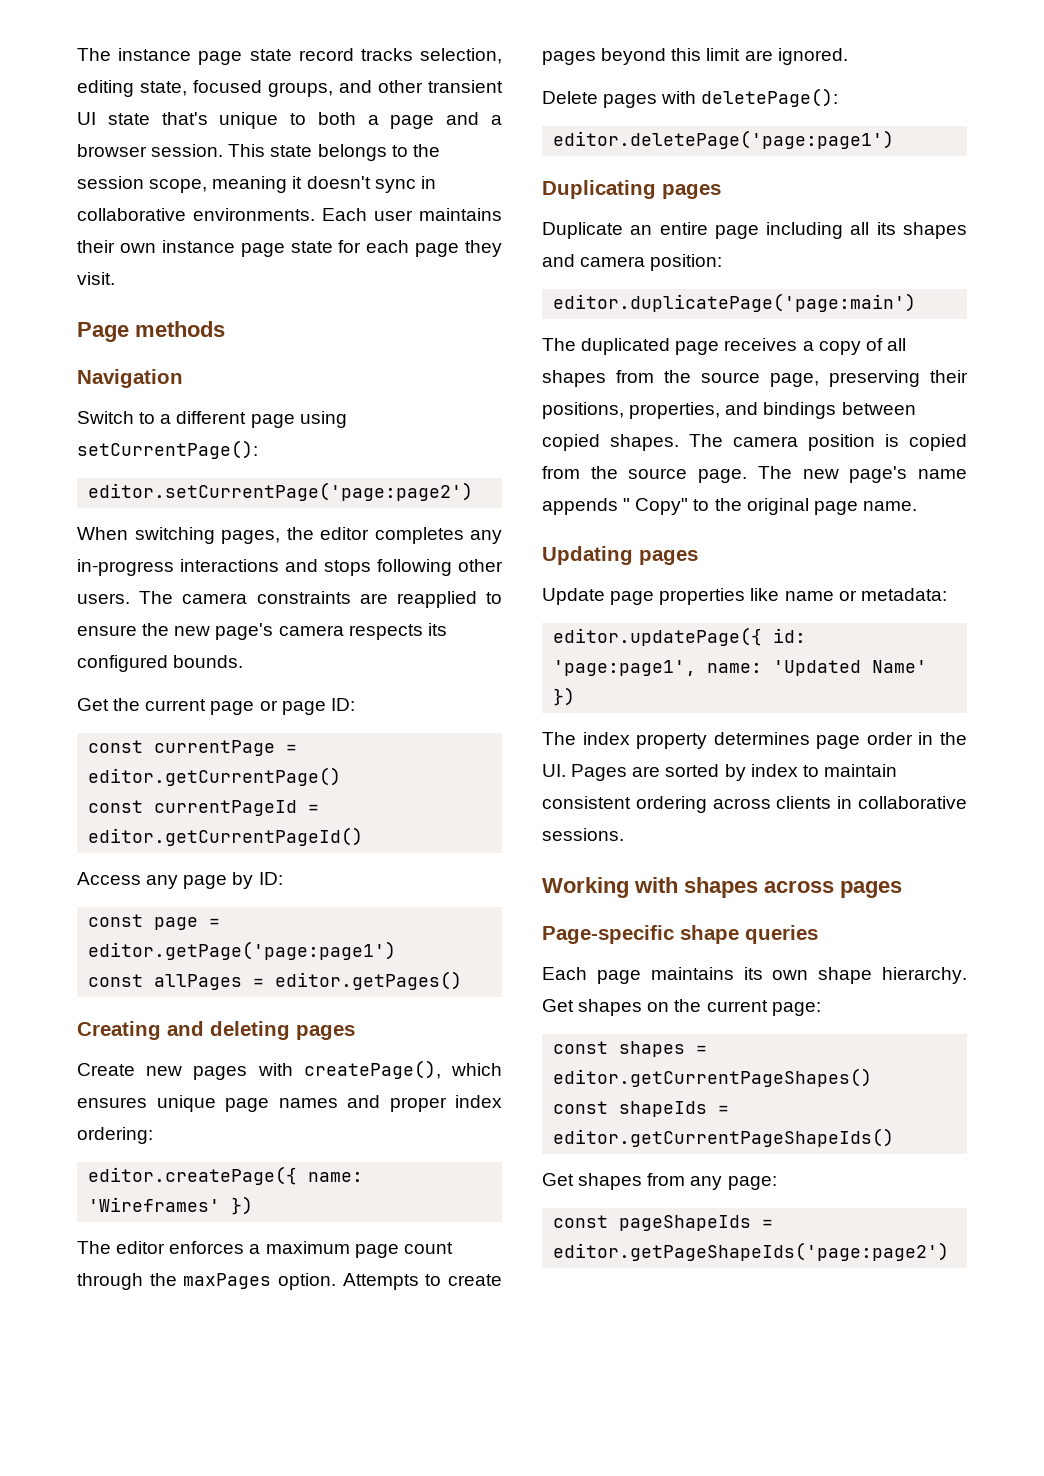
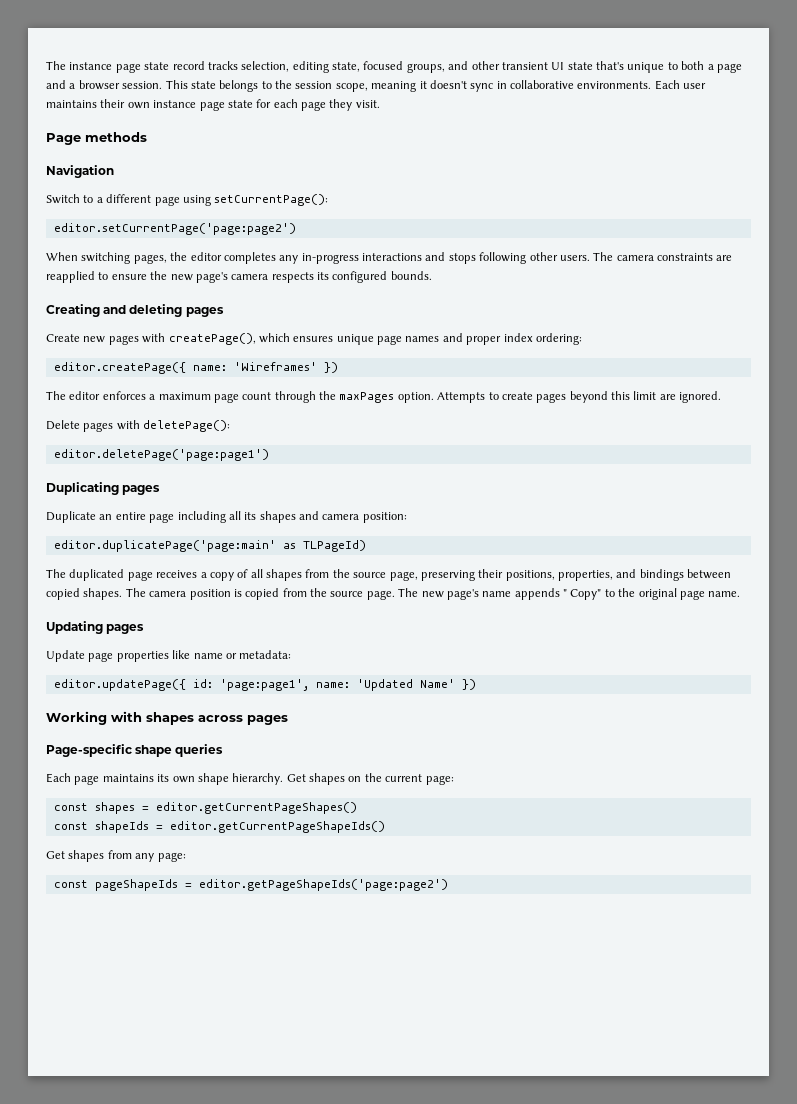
- Get the current page or page ID:
- const currentPage = editor.getCurrentPage()
- const currentPageId = editor.getCurrentPageId()
- Access any page by ID:
- const page = editor.getPage('page:page1')
- const allPages = editor.getPages()
- editor.duplicatePage('page:main')
+ editor.duplicatePage('page:main' as TLPageId)
- The index property determines page order in the UI. Pages are sorted by index to maintain consistent ordering across clients in collaborative sessions.

